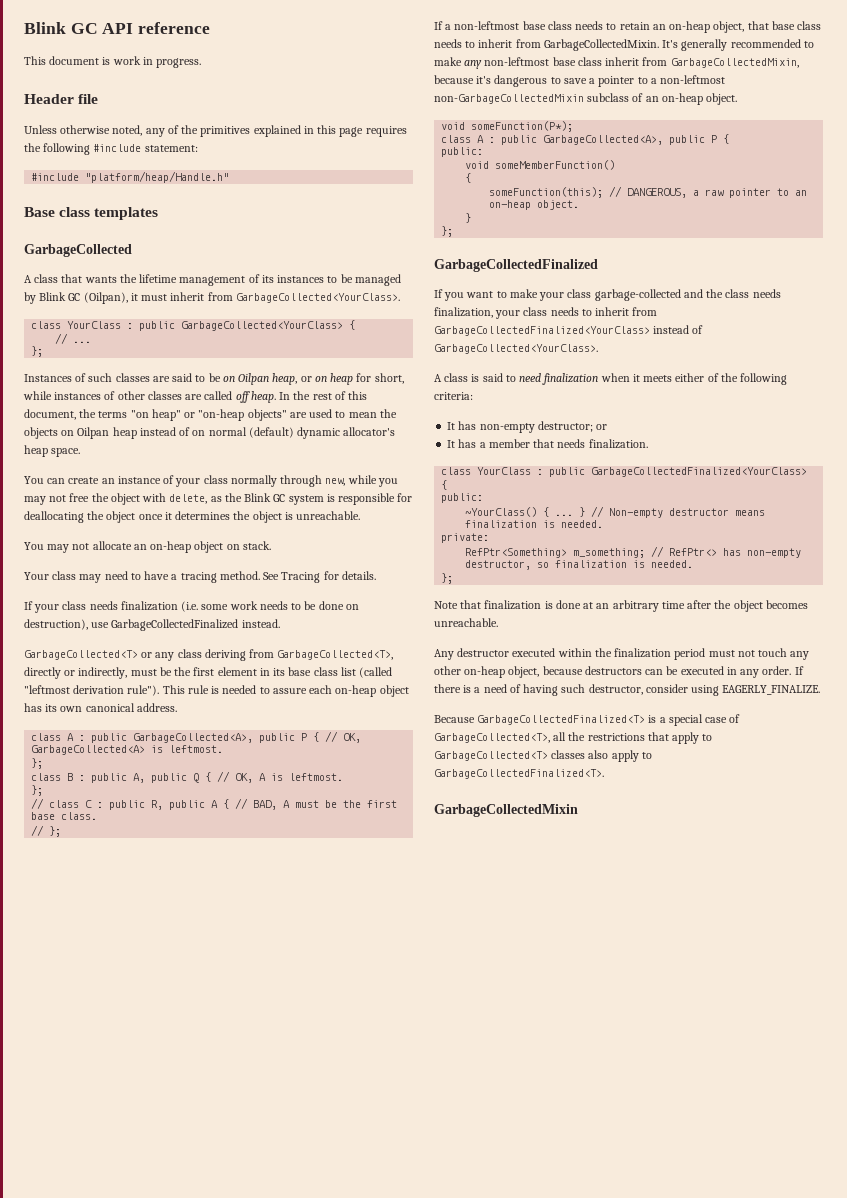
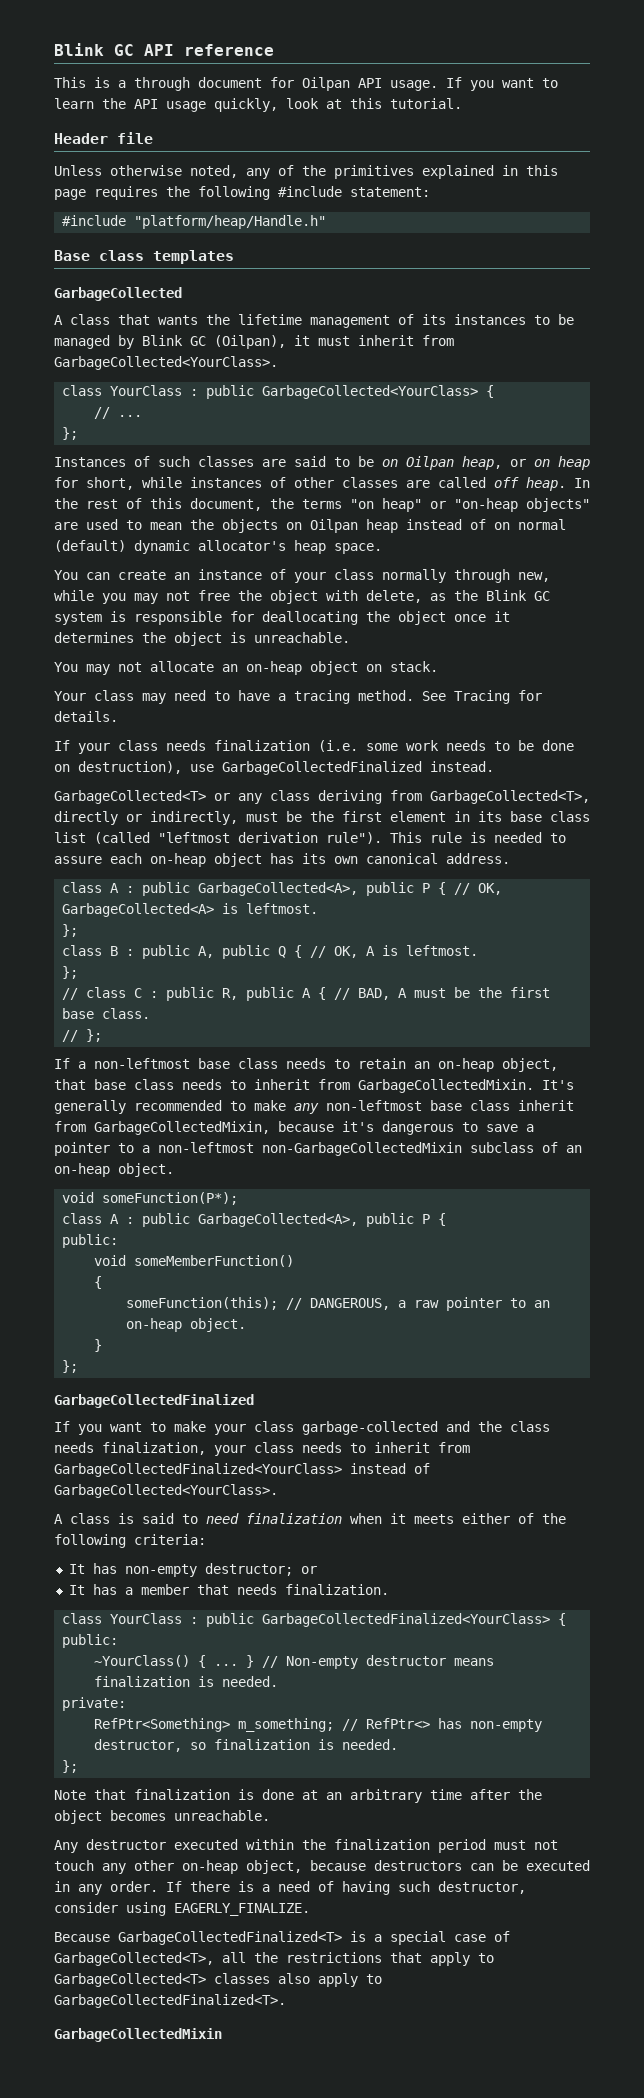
- This document is work in progress.
+ This is a through document for Oilpan API usage. If you want to learn the API usage quickly, look at this tutorial.

